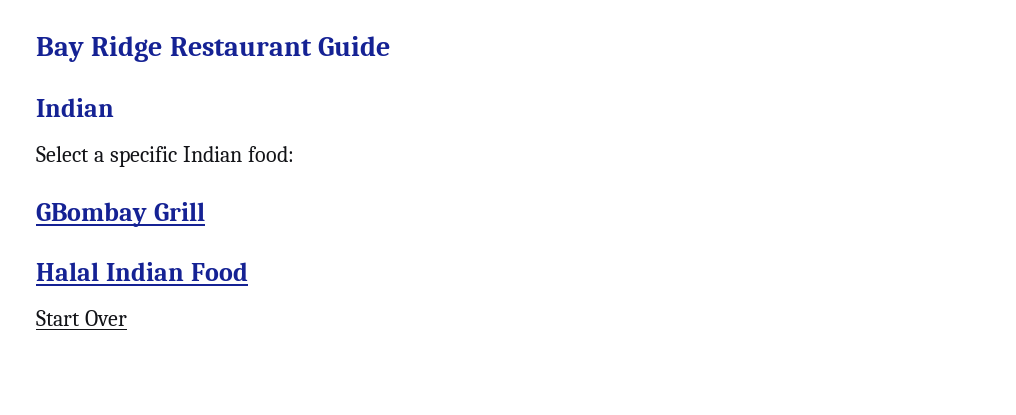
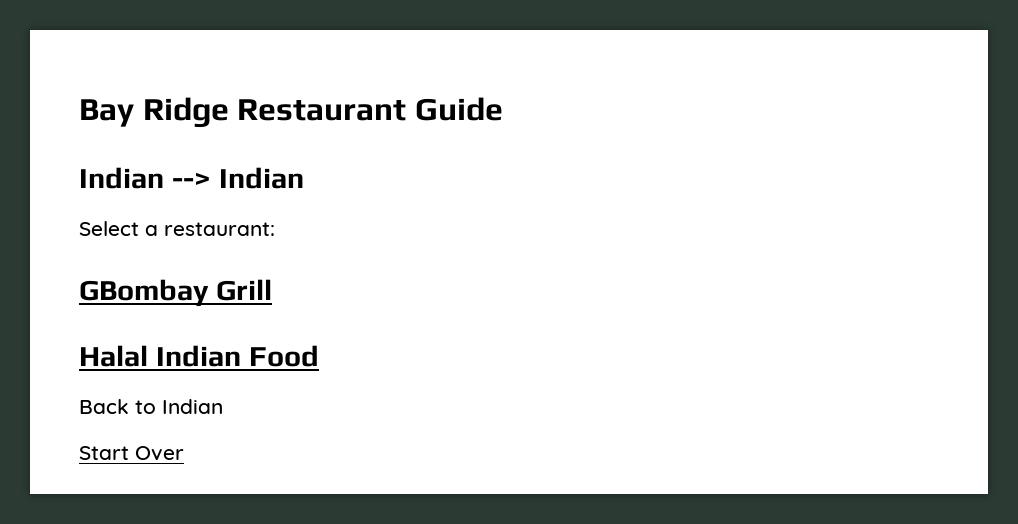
  Bay Ridge Restaurant Guide
- Indian
+ Indian --> Indian
- Select a specific Indian food:
+ Select a restaurant:
+ Back to Indian

